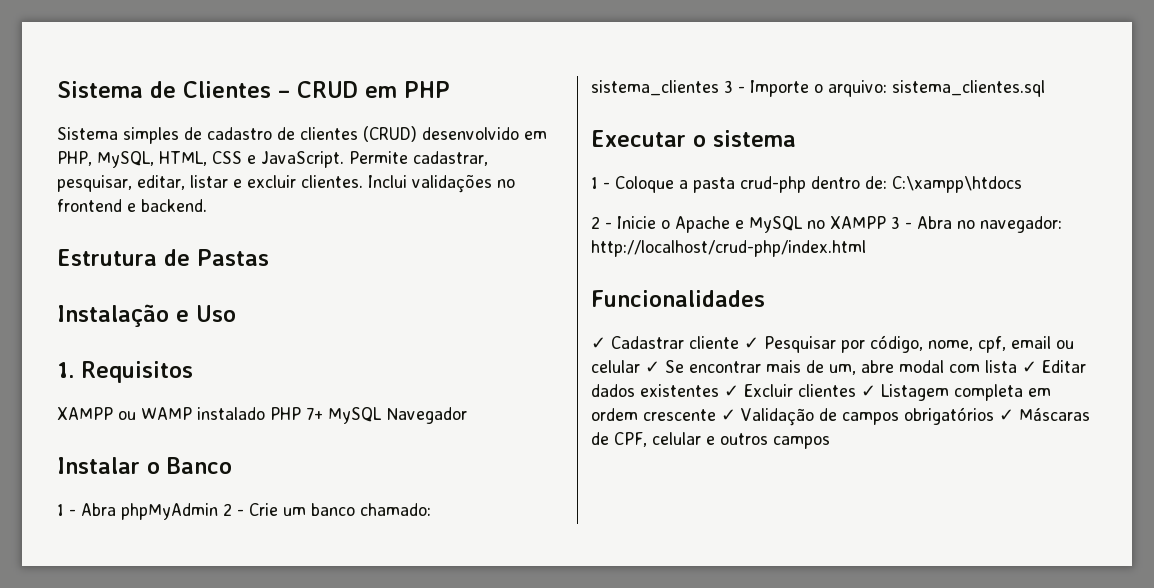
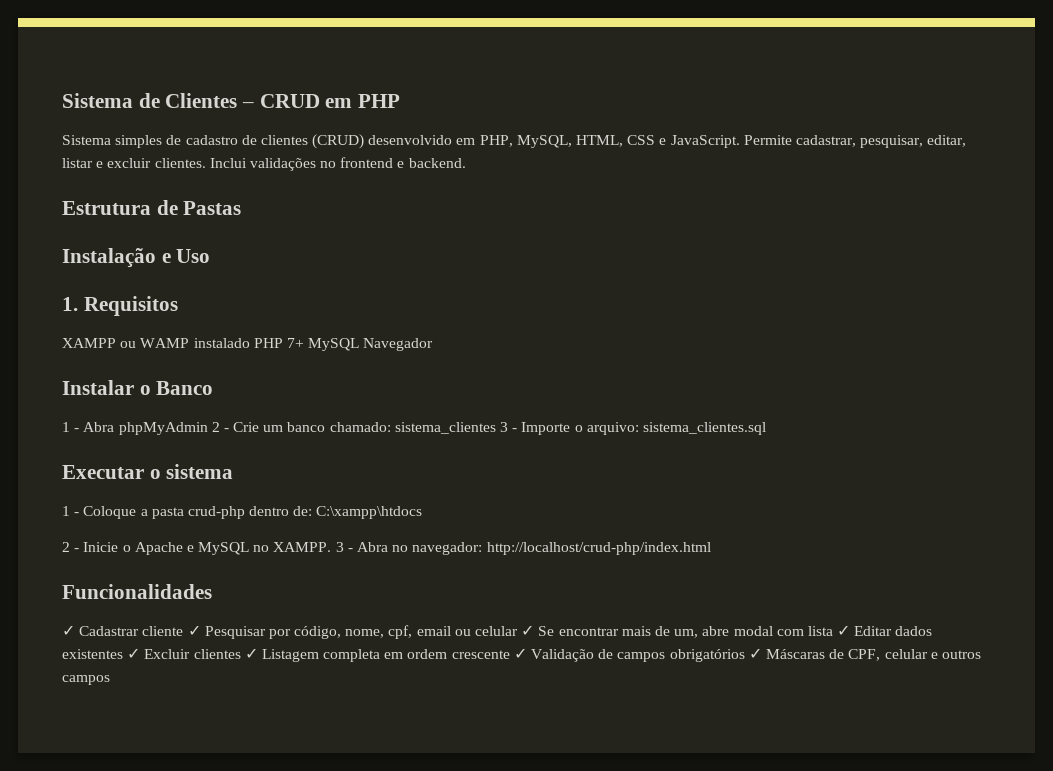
- 2 - Inicie o Apache e MySQL no XAMPP 3 - Abra no navegador: http://localhost/crud-php/index.html
+ 2 - Inicie o Apache e MySQL no XAMPP. 3 - Abra no navegador: http://localhost/crud-php/index.html

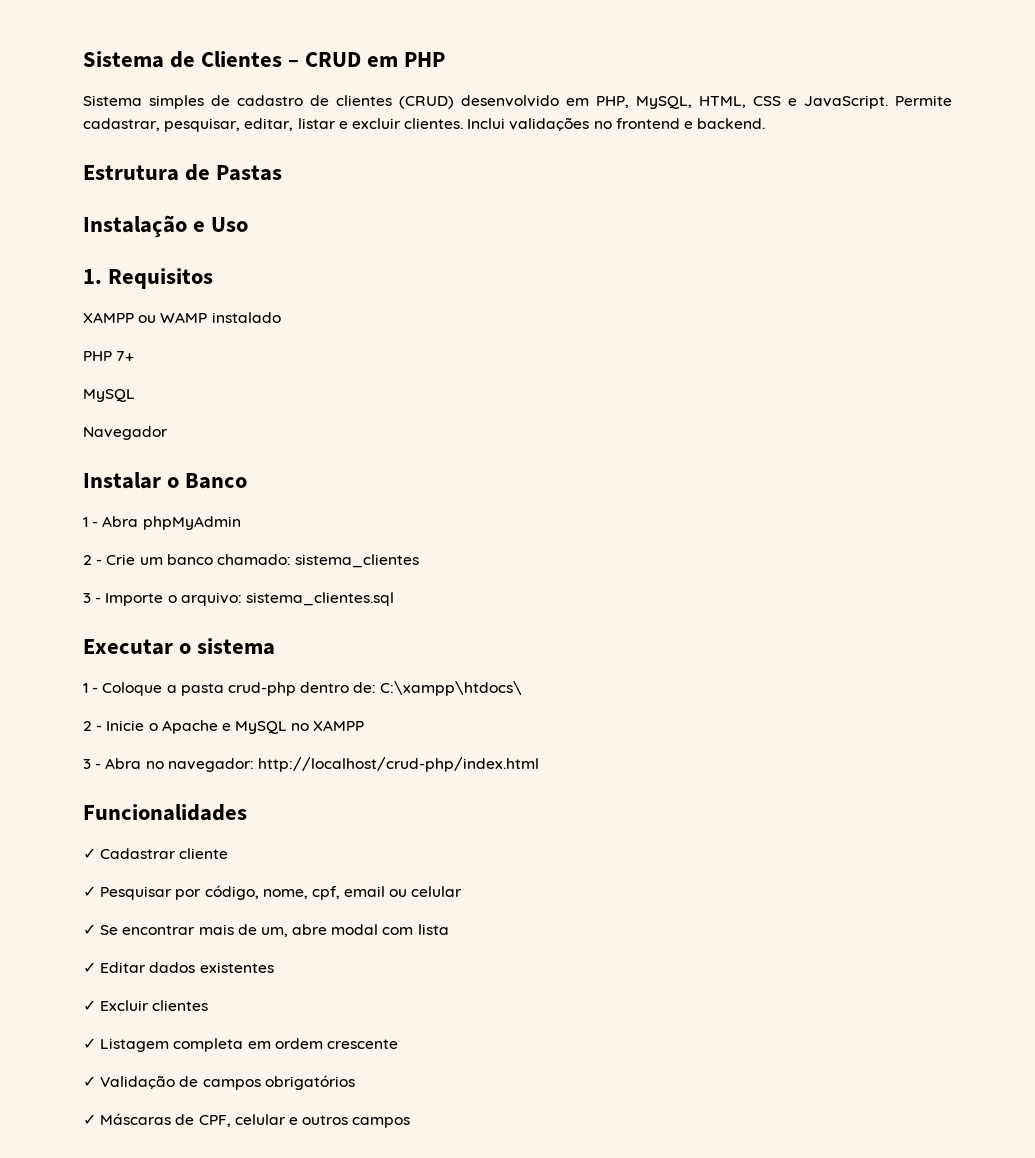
- XAMPP ou WAMP instalado PHP 7+ MySQL Navegador
+ XAMPP ou WAMP instalado
+ PHP 7+
+ MySQL
+ Navegador
- 1 - Abra phpMyAdmin 2 - Crie um banco chamado: sistema_clientes 3 - Importe o arquivo: sistema_clientes.sql
+ 1 - Abra phpMyAdmin
+ 2 - Crie um banco chamado: sistema_clientes
+ 3 - Importe o arquivo: sistema_clientes.sql
- 1 - Coloque a pasta crud-php dentro de: C:\xampp\htdocs
+ 1 - Coloque a pasta crud-php dentro de: C:\xampp\htdocs\
- 2 - Inicie o Apache e MySQL no XAMPP. 3 - Abra no navegador: http://localhost/crud-php/index.html
+ 2 - Inicie o Apache e MySQL no XAMPP
+ 3 - Abra no navegador: http://localhost/crud-php/index.html
- ✓ Cadastrar cliente ✓ Pesquisar por código, nome, cpf, email ou celular ✓ Se encontrar mais de um, abre modal com lista ✓ Editar dados existentes ✓ Excluir clientes ✓ Listagem completa em ordem crescente ✓ Validação de campos obrigatórios ✓ Máscaras de CPF, celular e outros campos
+ ✓ Cadastrar cliente
+ ✓ Pesquisar por código, nome, cpf, email ou celular
+ ✓ Se encontrar mais de um, abre modal com lista
+ ✓ Editar dados existentes
+ ✓ Excluir clientes
+ ✓ Listagem completa em ordem crescente
+ ✓ Validação de campos obrigatórios
+ ✓ Máscaras de CPF, celular e outros campos

